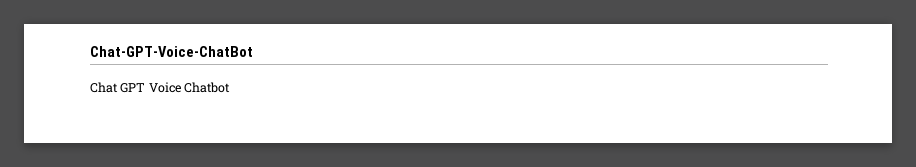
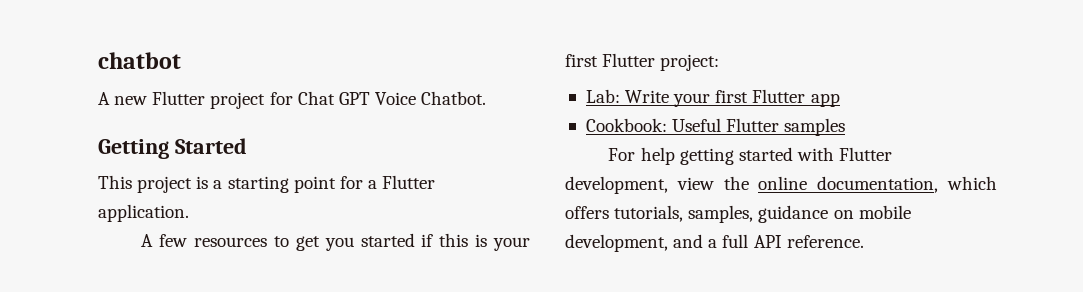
- Chat-GPT-Voice-ChatBot
- Chat GPT Voice Chatbot
+ chatbot
+ A new Flutter project for Chat GPT Voice Chatbot.
+ Getting Started
+ This project is a starting point for a Flutter application.
+ A few resources to get you started if this is your first Flutter project:
+ Lab: Write your first Flutter app
+ Cookbook: Useful Flutter samples
+ For help getting started with Flutter development, view the online documentation, which offers tutorials, samples, guidance on mobile development, and a full API reference.

